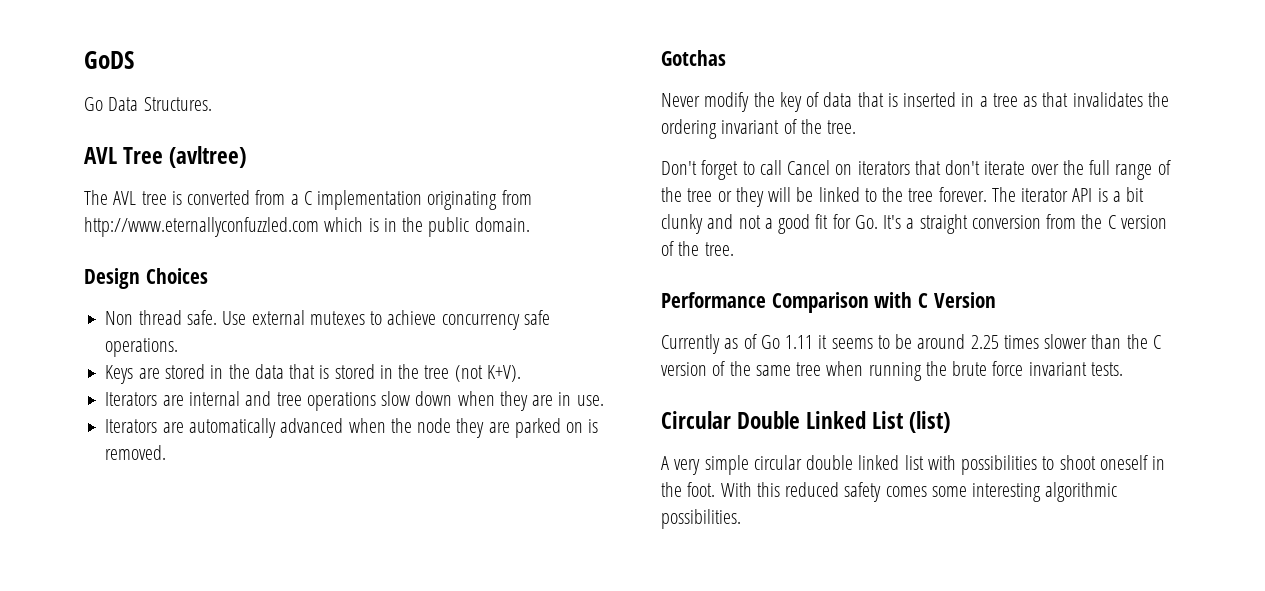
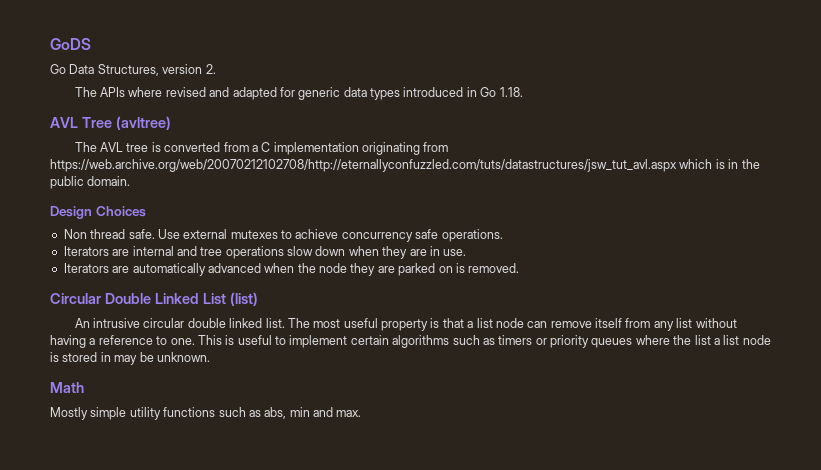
- Go Data Structures.
+ Go Data Structures, version 2.
+ The APIs where revised and adapted for generic data types introduced in Go 1.18.
- The AVL tree is converted from a C implementation originating from http://www.eternallyconfuzzled.com which is in the public domain.
+ The AVL tree is converted from a C implementation originating from https://web.archive.org/web/20070212102708/http://eternallyconfuzzled.com/tuts/datastructures/jsw_tut_avl.aspx which is in the public domain.
- Keys are stored in the data that is stored in the tree (not K+V).
- Gotchas
- Never modify the key of data that is inserted in a tree as that invalidates the ordering invariant of the tree.
- Don't forget to call Cancel on iterators that don't iterate over the full range of the tree or they will be linked to the tree forever. The iterator API is a bit clunky and not a good fit for Go. It's a straight conversion from the C version of the tree.
- Performance Comparison with C Version
- Currently as of Go 1.11 it seems to be around 2.25 times slower than the C version of the same tree when running the brute force invariant tests.
- A very simple circular double linked list with possibilities to shoot oneself in the foot. With this reduced safety comes some interesting algorithmic possibilities.
+ An intrusive circular double linked list. The most useful property is that a list node can remove itself from any list without having a reference to one. This is useful to implement certain algorithms such as timers or priority queues where the list a list node is stored in may be unknown.
+ Math
+ Mostly simple utility functions such as abs, min and max.

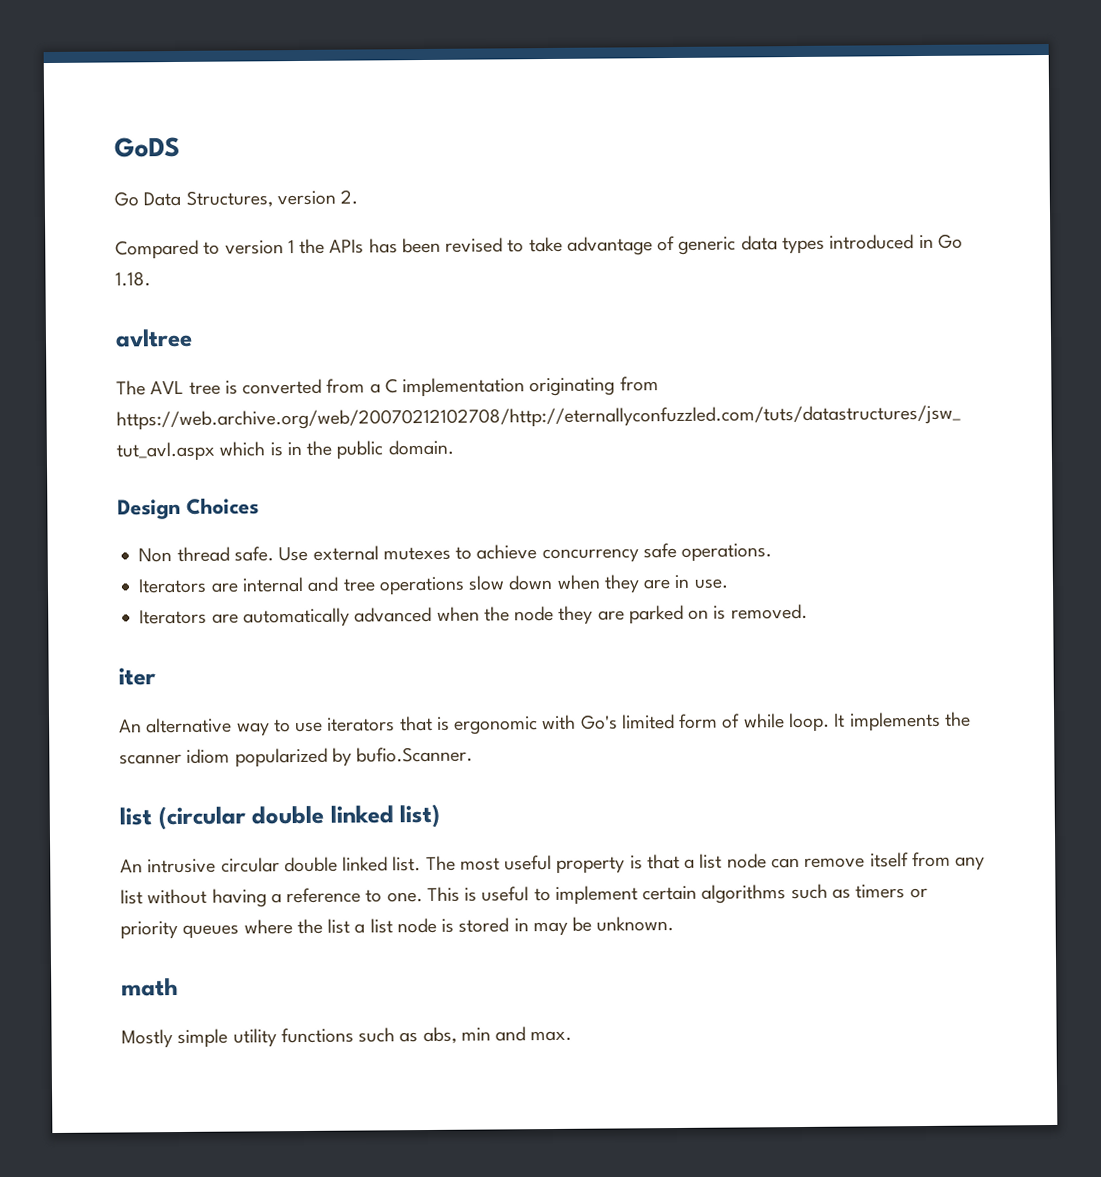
- The APIs where revised and adapted for generic data types introduced in Go 1.18.
+ Compared to version 1 the APIs has been revised to take advantage of generic data types introduced in Go 1.18.
- AVL Tree (avltree)
+ avltree
- Circular Double Linked List (list)
+ iter
+ An alternative way to use iterators that is ergonomic with Go's limited form of while loop. It implements the scanner idiom popularized by bufio.Scanner.
+ list (circular double linked list)
- Math
+ math

